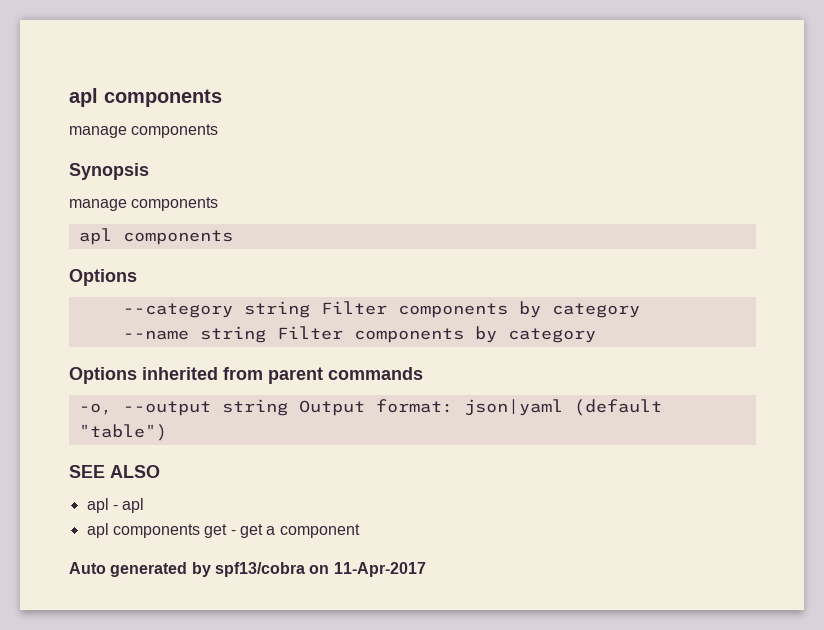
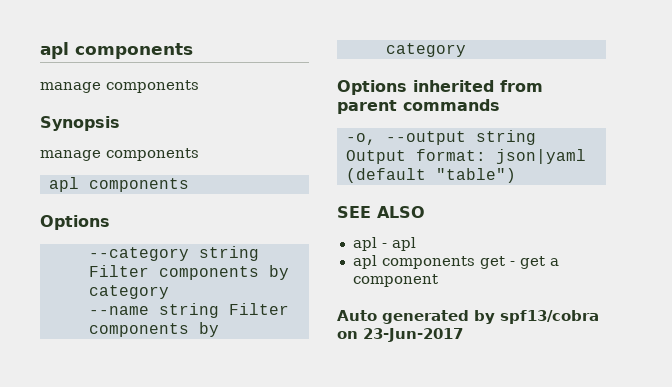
- Auto generated by spf13/cobra on 11-Apr-2017
+ Auto generated by spf13/cobra on 23-Jun-2017

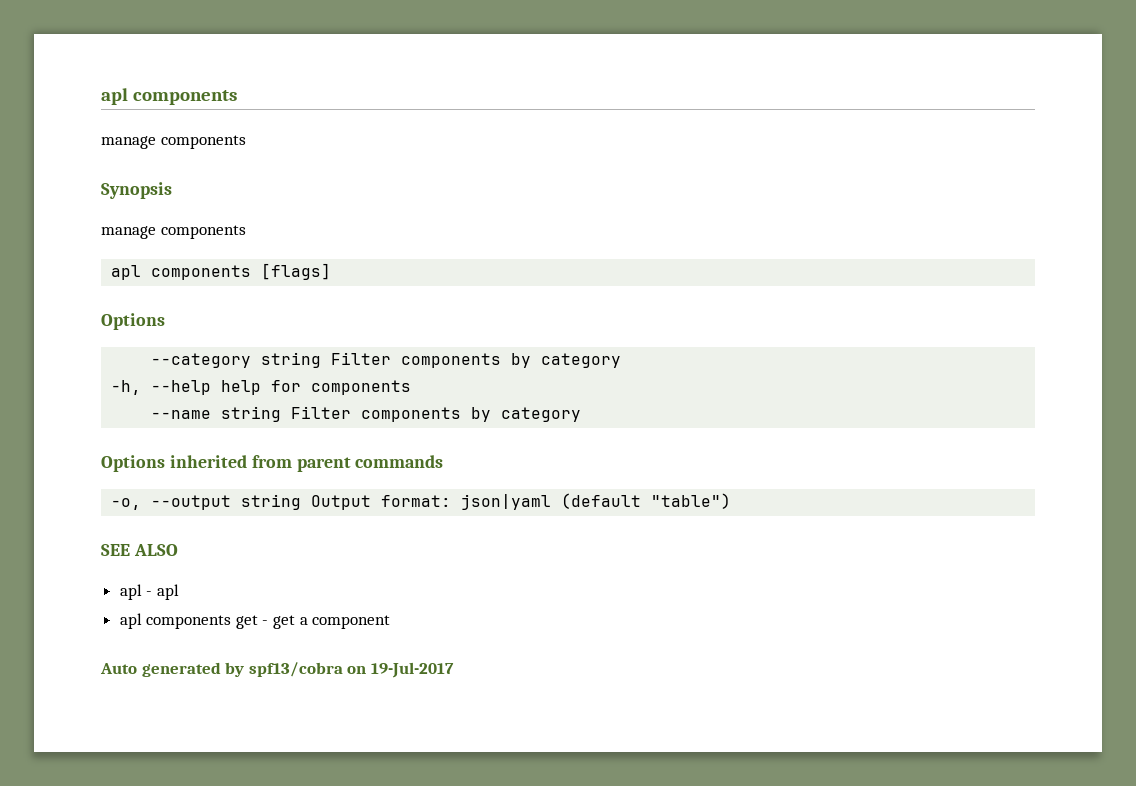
  Synopsis
  manage components
- apl components
+ apl components [flags]
+ -h, --help help for components
- Auto generated by spf13/cobra on 23-Jun-2017
+ Auto generated by spf13/cobra on 19-Jul-2017

